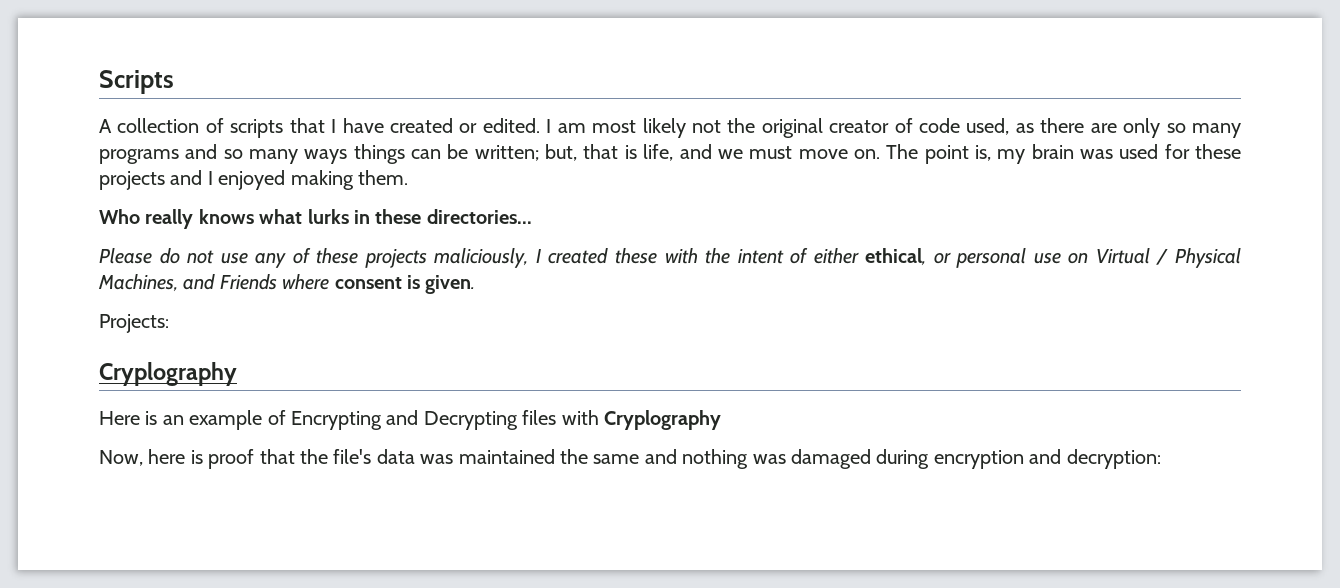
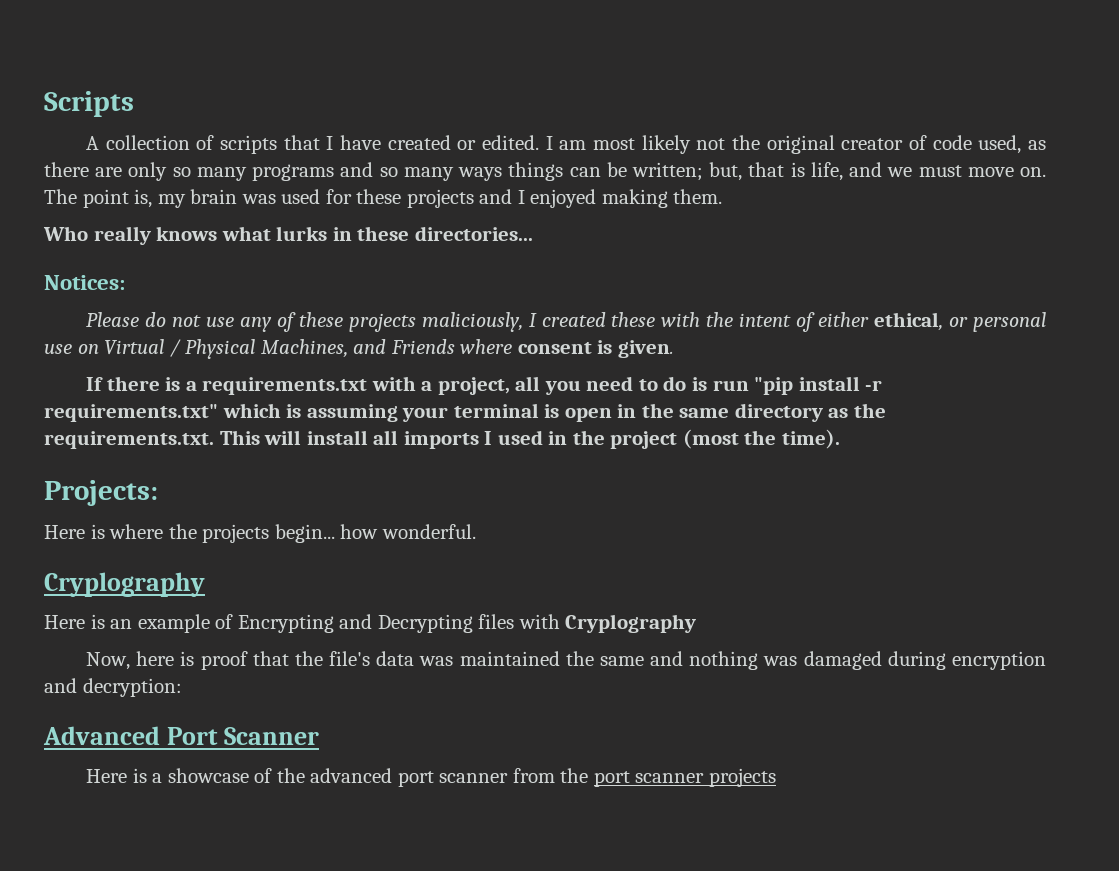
+ Notices:
+ If there is a requirements.txt with a project, all you need to do is run "pip install -r requirements.txt" which is assuming your terminal is open in the same directory as the requirements.txt. This will install all imports I used in the project (most the time).
  Projects:
+ Here is where the projects begin... how wonderful.
+ Advanced Port Scanner
+ Here is a showcase of the advanced port scanner from the port scanner projects

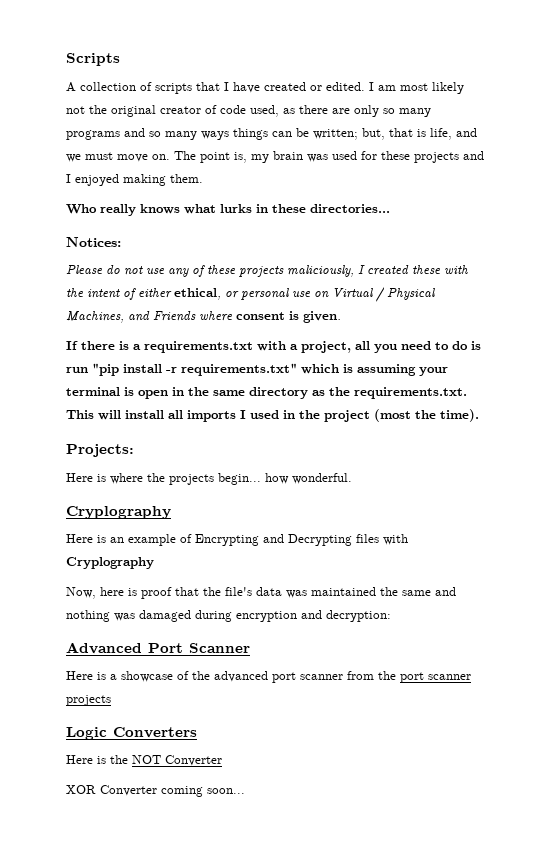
+ Logic Converters
+ Here is the NOT Converter
+ XOR Converter coming soon...

